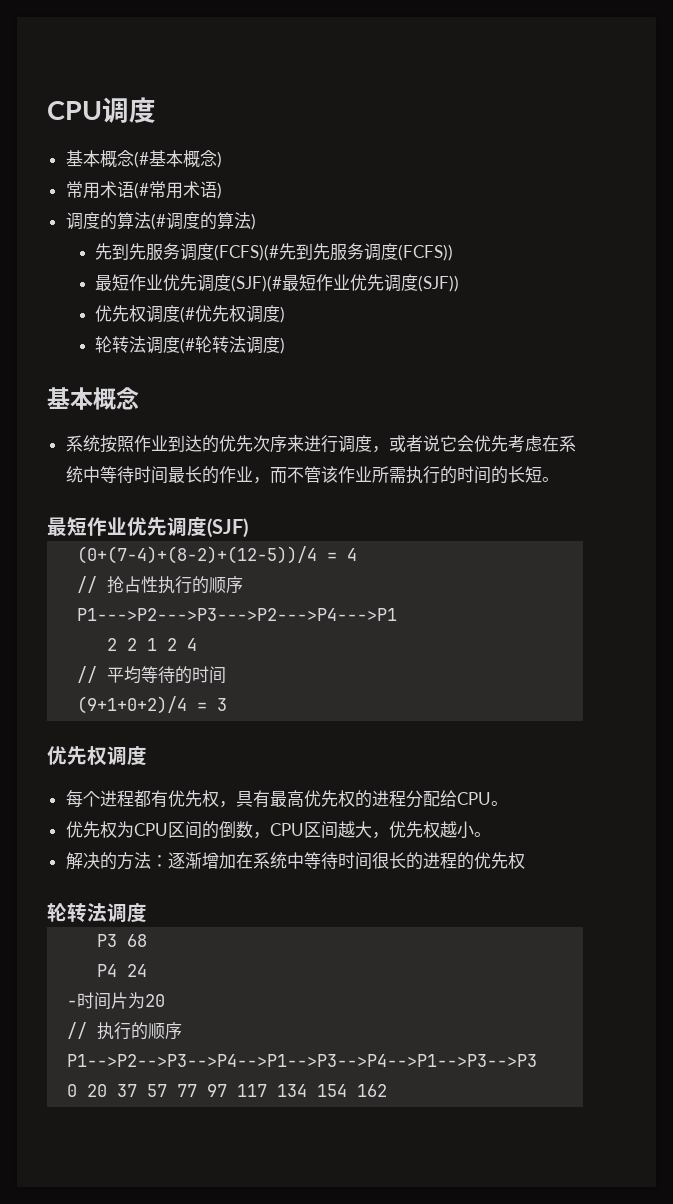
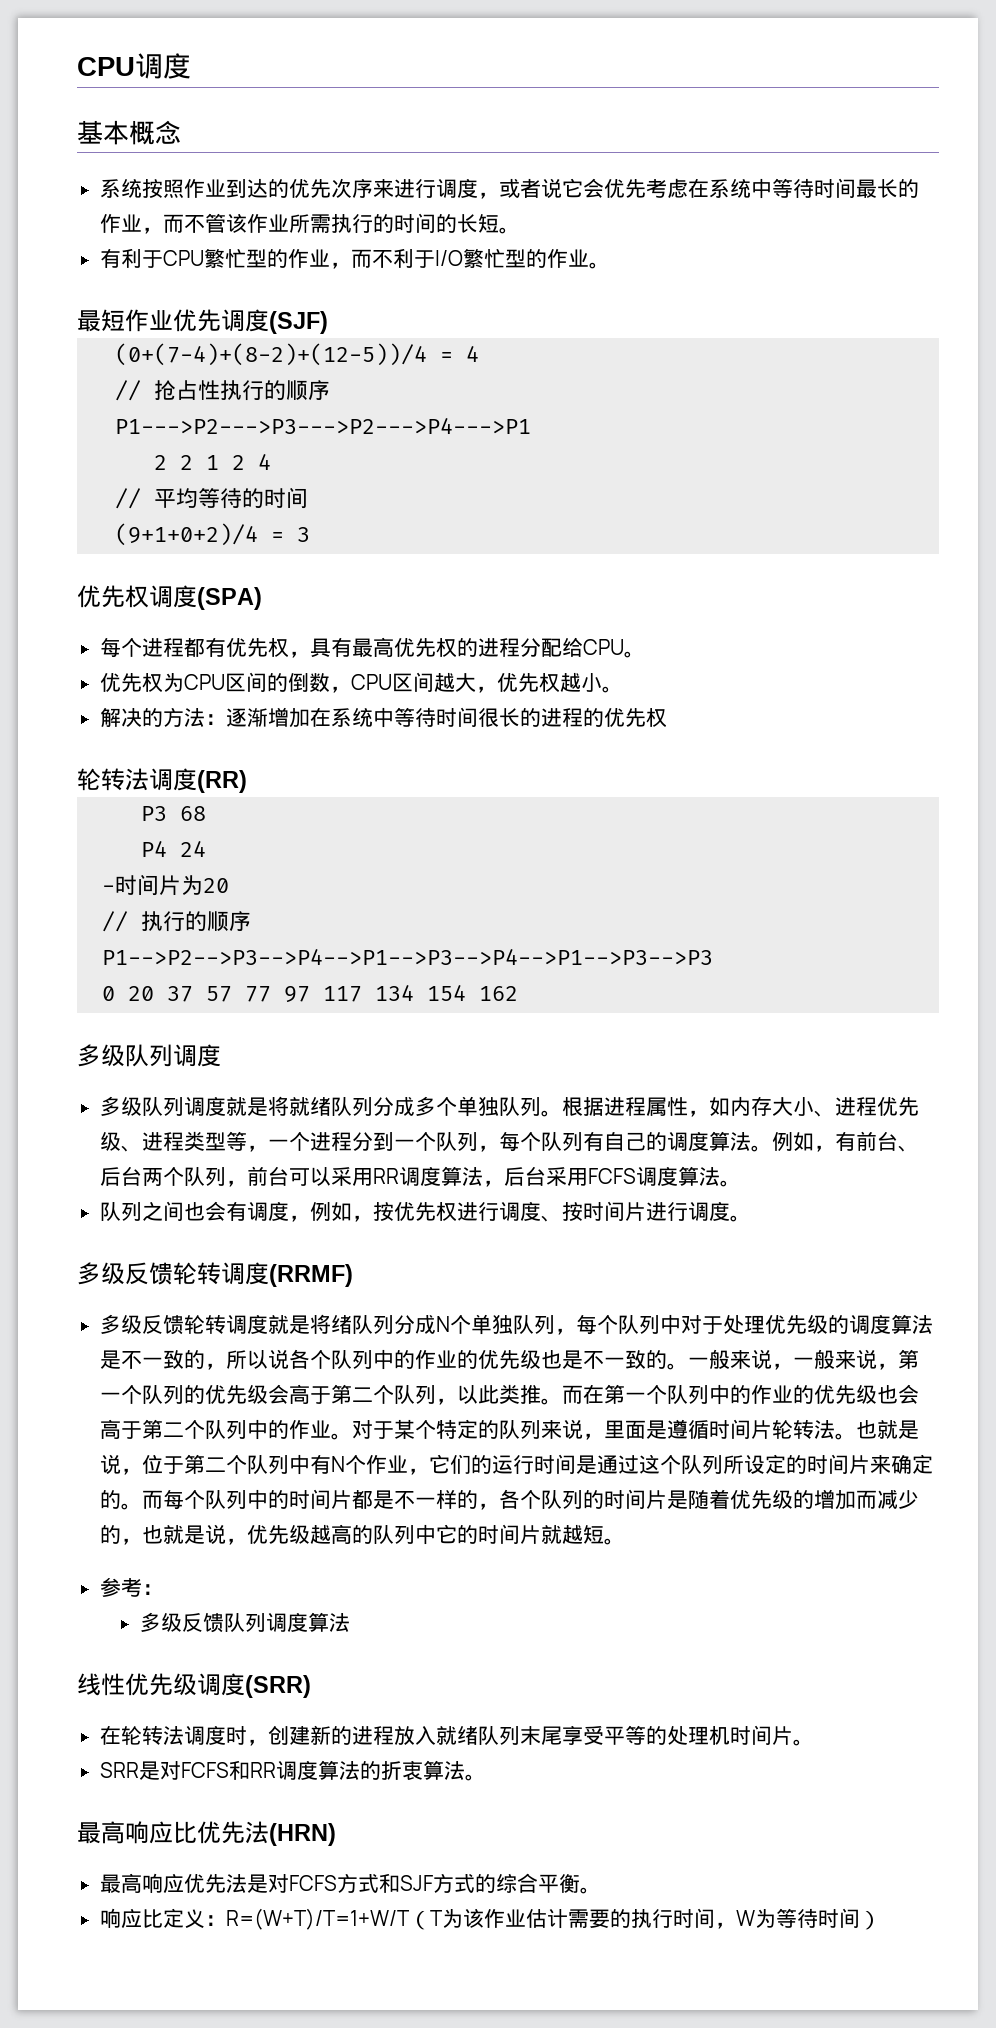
- 基本概念(#基本概念)
- 常用术语(#常用术语)
- 调度的算法(#调度的算法)
- 先到先服务调度(FCFS)(#先到先服务调度(FCFS))
- 最短作业优先调度(SJF)(#最短作业优先调度(SJF))
- 优先权调度(#优先权调度)
- 轮转法调度(#轮转法调度)
+ 有利于CPU繁忙型的作业，而不利于I/O繁忙型的作业。
  (9+1+0+2)/4 = 3
- 优先权调度
+ 优先权调度(SPA)
  解决的方法：逐渐增加在系统中等待时间很长的进程的优先权
- 轮转法调度
+ 轮转法调度(RR)
  0 20 37 57 77 97 117 134 154 162
+ 多级队列调度
+ 多级队列调度就是将就绪队列分成多个单独队列。根据进程属性，如内存大小、进程优先级、进程类型等，一个进程分到一个队列，每个队列有自己的调度算法。例如，有前台、后台两个队列，前台可以采用RR调度算法，后台采用FCFS调度算法。
+ 队列之间也会有调度，例如，按优先权进行调度、按时间片进行调度。
+ 多级反馈轮转调度(RRMF)
+ 多级反馈轮转调度就是将绪队列分成N个单独队列，每个队列中对于处理优先级的调度算法是不一致的，所以说各个队列中的作业的优先级也是不一致的。一般来说，一般来说，第一个队列的优先级会高于第二个队列，以此类推。而在第一个队列中的作业的优先级也会高于第二个队列中的作业。对于某个特定的队列来说，里面是遵循时间片轮转法。也就是说，位于第二个队列中有N个作业，它们的运行时间是通过这个队列所设定的时间片来确定的。而每个队列中的时间片都是不一样的，各个队列的时间片是随着优先级的增加而减少的，也就是说，优先级越高的队列中它的时间片就越短。
+ 参考：
+ 多级反馈队列调度算法
+ 线性优先级调度(SRR)
+ 在轮转法调度时，创建新的进程放入就绪队列末尾享受平等的处理机时间片。
+ SRR是对FCFS和RR调度算法的折衷算法。
+ 最高响应比优先法(HRN)
+ 最高响应优先法是对FCFS方式和SJF方式的综合平衡。
+ 响应比定义：R=(W+T)/T=1+W/T（T为该作业估计需要的执行时间，W为等待时间）

